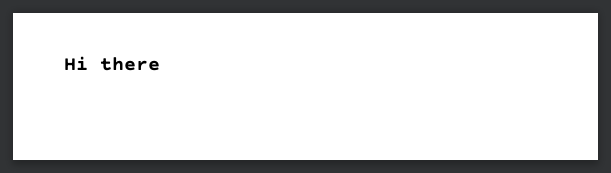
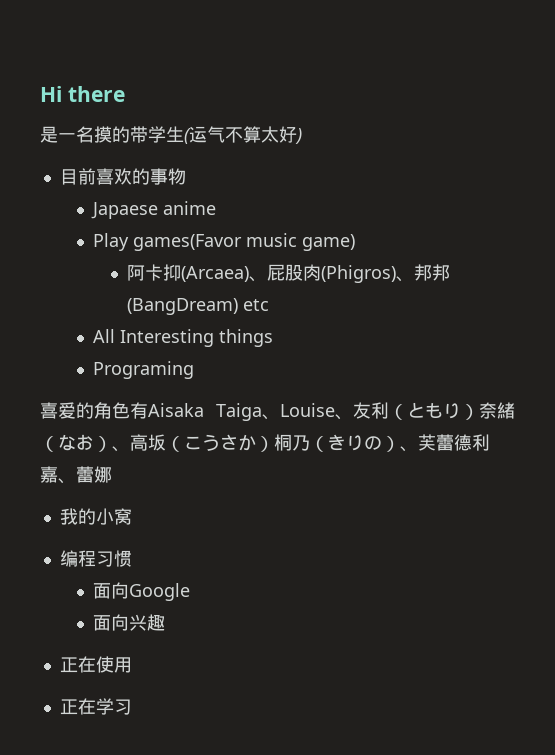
+ 是一名摸的带学生(运气不算太好)
+ 目前喜欢的事物
+ Japaese anime
+ Play games(Favor music game)
+ 阿卡抑(Arcaea)、屁股肉(Phigros)、邦邦(BangDream) etc
+ All Interesting things
+ Programing
+ 喜爱的角色有Aisaka Taiga、Louise、友利（ともり）奈緒（なお）、高坂（こうさか）桐乃（きりの）、芙蕾德利嘉、蕾娜
+ 我的小窝
+ 编程习惯
+ 面向Google
+ 面向兴趣
+ 正在使用
+ 正在学习

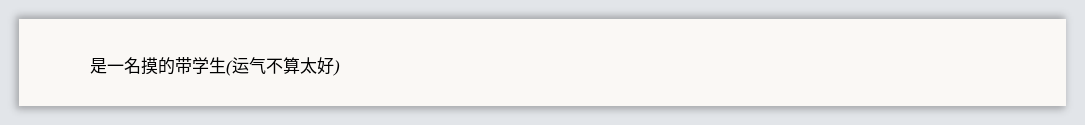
- Hi there
- 目前喜欢的事物
- Japaese anime
- Play games(Favor music game)
- 阿卡抑(Arcaea)、屁股肉(Phigros)、邦邦(BangDream) etc
- All Interesting things
- Programing
- 喜爱的角色有Aisaka Taiga、Louise、友利（ともり）奈緒（なお）、高坂（こうさか）桐乃（きりの）、芙蕾德利嘉、蕾娜
- 我的小窝
- 编程习惯
- 面向Google
- 面向兴趣
- 正在使用
- 正在学习

